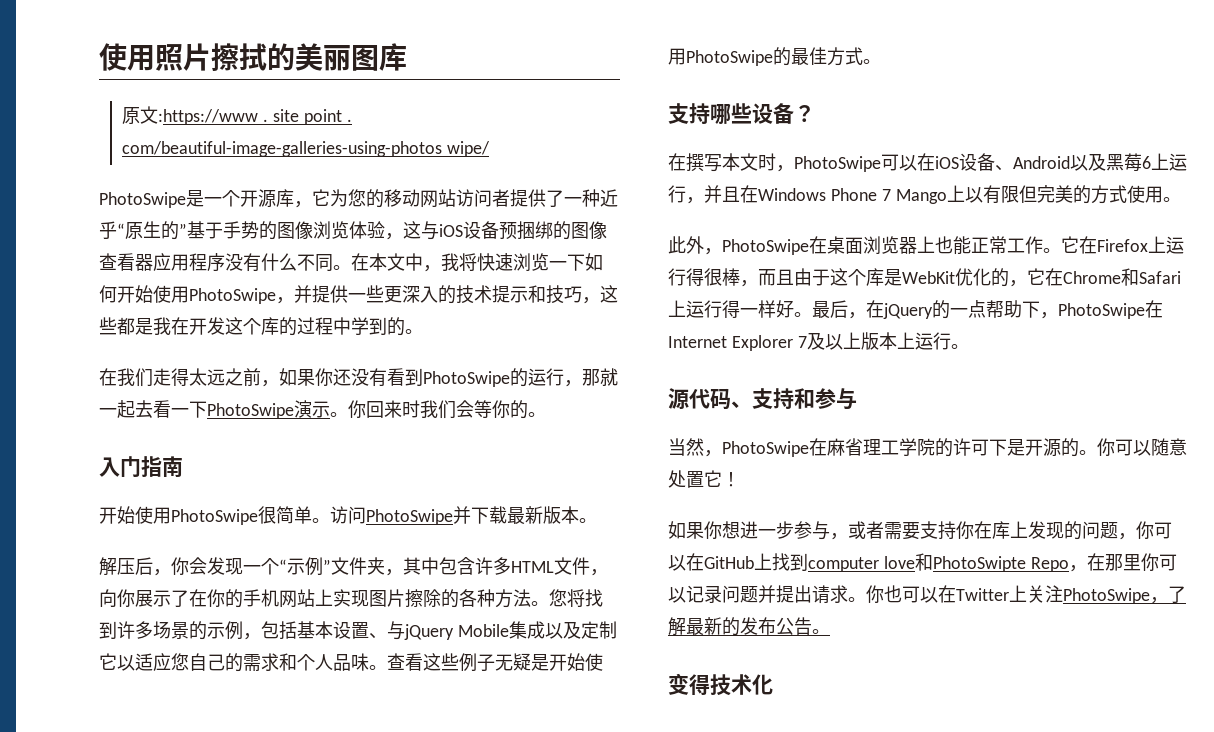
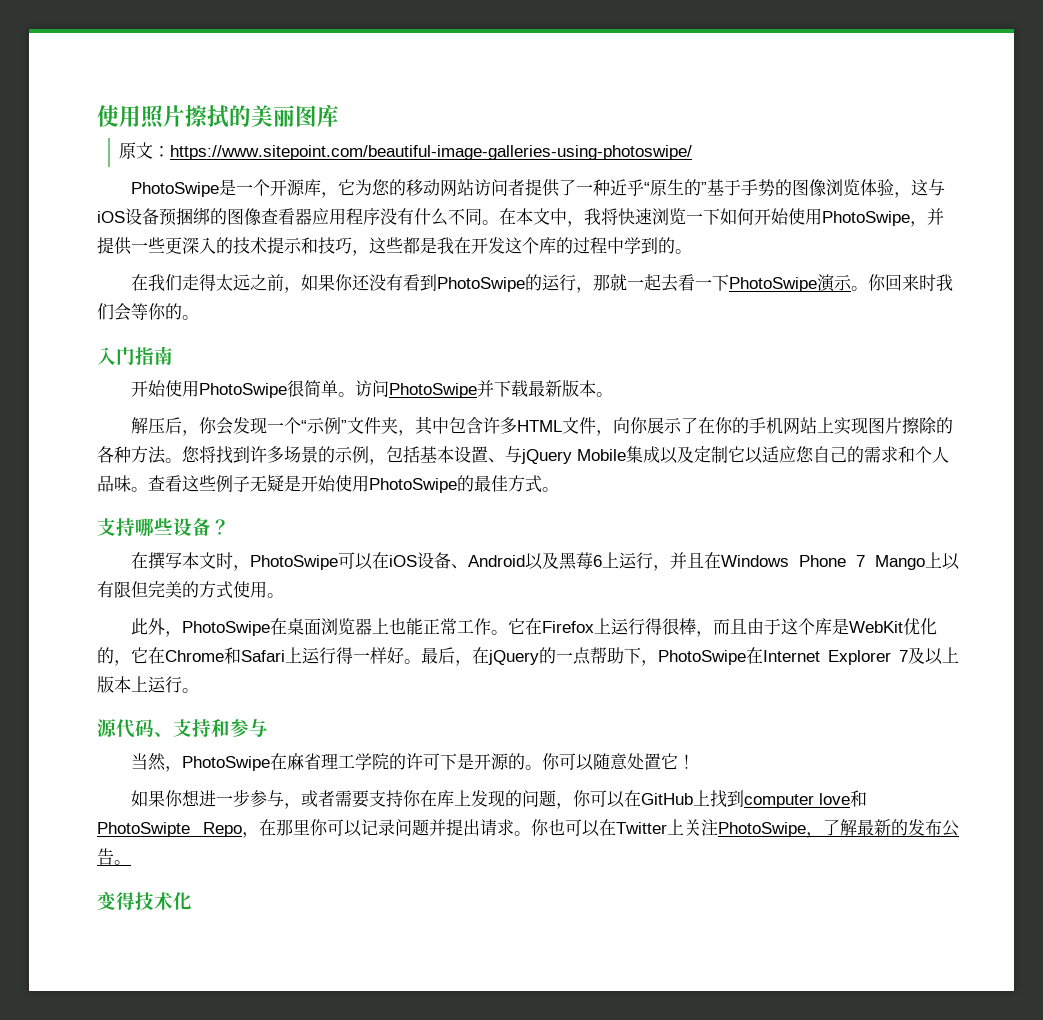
- 原文:https://www . site point . com/beautiful-image-galleries-using-photos wipe/
+ 原文：https://www.sitepoint.com/beautiful-image-galleries-using-photoswipe/

